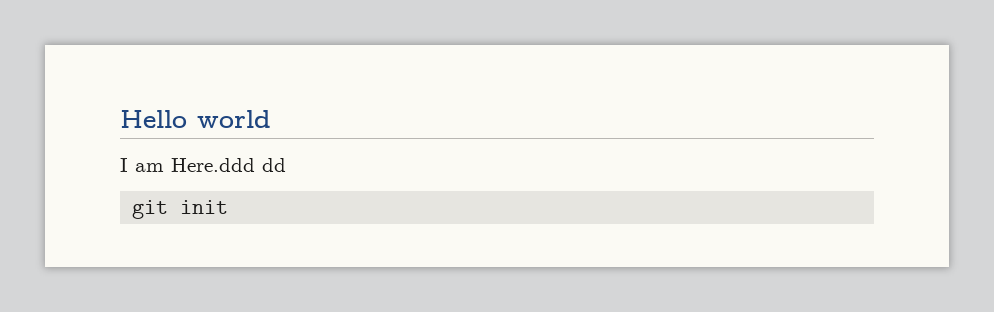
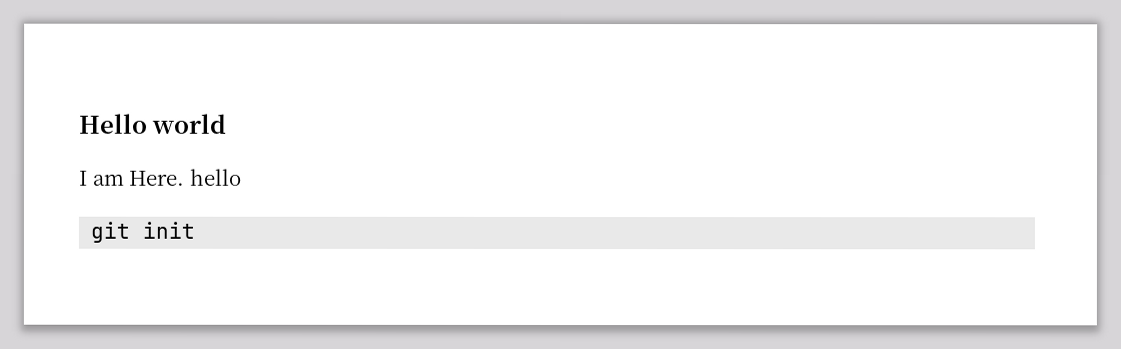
- I am Here.ddd dd
+ I am Here. hello

